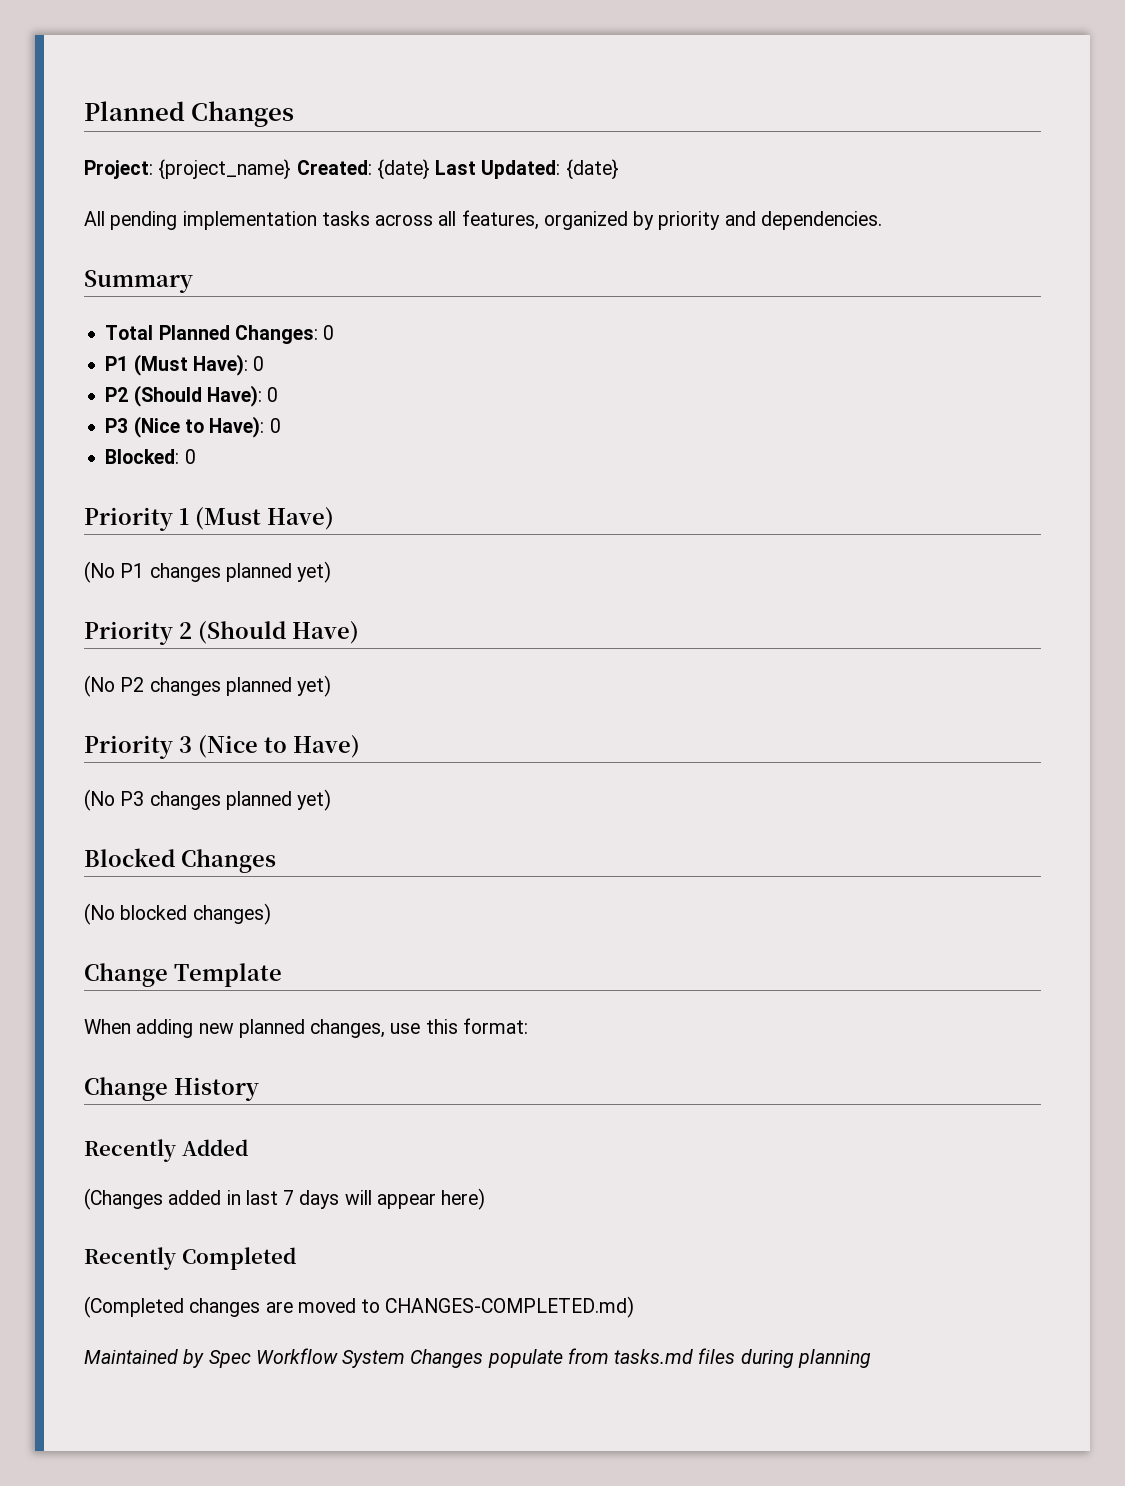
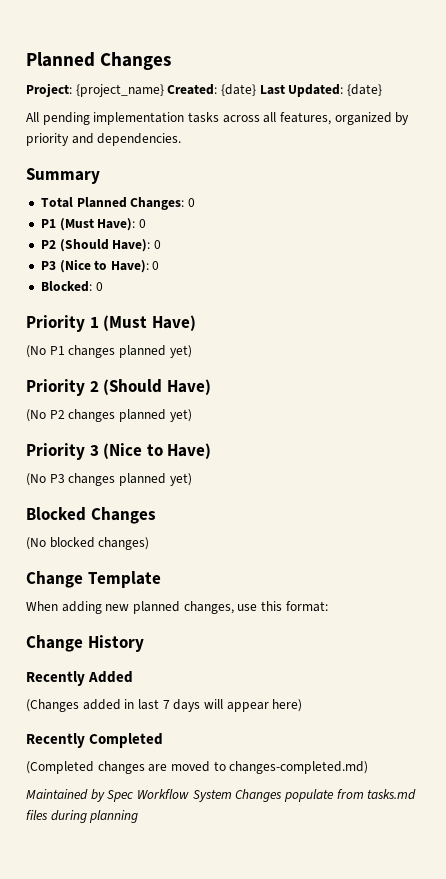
- (Completed changes are moved to CHANGES-COMPLETED.md)
+ (Completed changes are moved to changes-completed.md)

